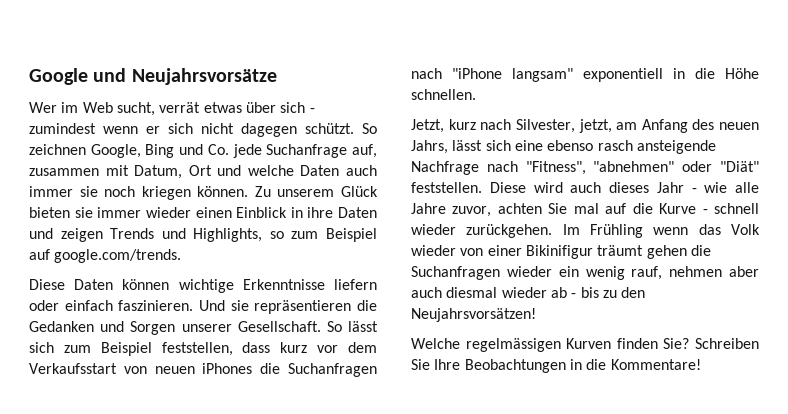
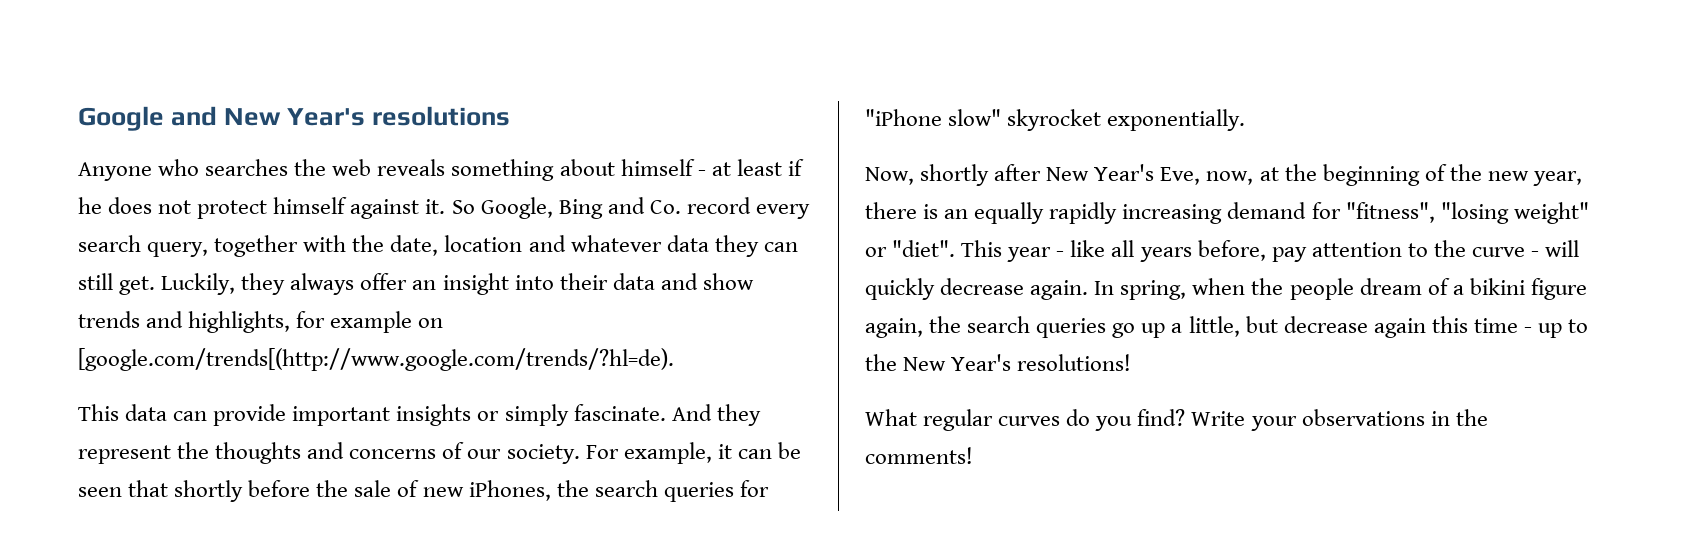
- Google und Neujahrsvorsätze
- Wer im Web sucht, verrät etwas über sich - zumindest wenn er sich nicht dagegen schützt. So zeichnen Google, Bing und Co. jede Suchanfrage auf, zusammen mit Datum, Ort und welche Daten auch immer sie noch kriegen können. Zu unserem Glück bieten sie immer wieder einen Einblick in ihre Daten und zeigen Trends und Highlights, so zum Beispiel auf google.com/trends.
- Diese Daten können wichtige Erkenntnisse liefern oder einfach faszinieren. Und sie repräsentieren die Gedanken und Sorgen unserer Gesellschaft. So lässt sich zum Beispiel feststellen, dass kurz vor dem Verkaufsstart von neuen iPhones die Suchanfragen nach "iPhone langsam" exponentiell in die Höhe schnellen.
- Jetzt, kurz nach Silvester, jetzt, am Anfang des neuen Jahrs, lässt sich eine ebenso rasch ansteigende Nachfrage nach "Fitness", "abnehmen" oder "Diät" feststellen. Diese wird auch dieses Jahr - wie alle Jahre zuvor, achten Sie mal auf die Kurve - schnell wieder zurückgehen. Im Frühling wenn das Volk wieder von einer Bikinifigur träumt gehen die Suchanfragen wieder ein wenig rauf, nehmen aber auch diesmal wieder ab - bis zu den Neujahrsvorsätzen!
- Welche regelmässigen Kurven finden Sie? Schreiben Sie Ihre Beobachtungen in die Kommentare!
+ Google and New Year's resolutions
+ Anyone who searches the web reveals something about himself - at least if he does not protect himself against it. So Google, Bing and Co. record every search query, together with the date, location and whatever data they can still get. Luckily, they always offer an insight into their data and show trends and highlights, for example on [google.com/trends[(http://www.google.com/trends/?hl=de).
+ This data can provide important insights or simply fascinate. And they represent the thoughts and concerns of our society. For example, it can be seen that shortly before the sale of new iPhones, the search queries for "iPhone slow" skyrocket exponentially.
+ Now, shortly after New Year's Eve, now, at the beginning of the new year, there is an equally rapidly increasing demand for "fitness", "losing weight" or "diet". This year - like all years before, pay attention to the curve - will quickly decrease again. In spring, when the people dream of a bikini figure again, the search queries go up a little, but decrease again this time - up to the New Year's resolutions!
+ What regular curves do you find? Write your observations in the comments!

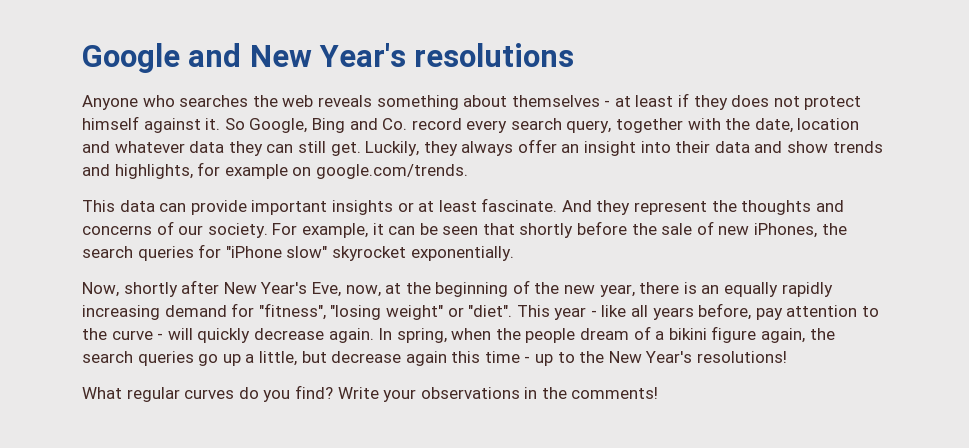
- Anyone who searches the web reveals something about himself - at least if he does not protect himself against it.
+ Anyone who searches the web reveals something about themselves - at least if they does not protect himself against it.
- Luckily, they always offer an insight into their data and show trends and highlights, for example on [google.com/trends[(http://www.google.com/trends/?hl=de).
+ Luckily, they always offer an insight into their data and show trends and highlights, for example on google.com/trends.
- This data can provide important insights or simply fascinate.
+ This data can provide important insights or at least fascinate.

